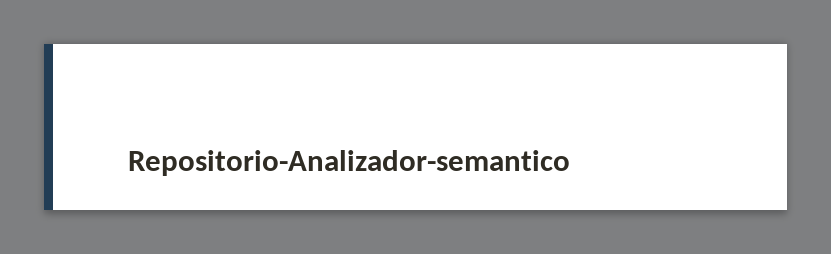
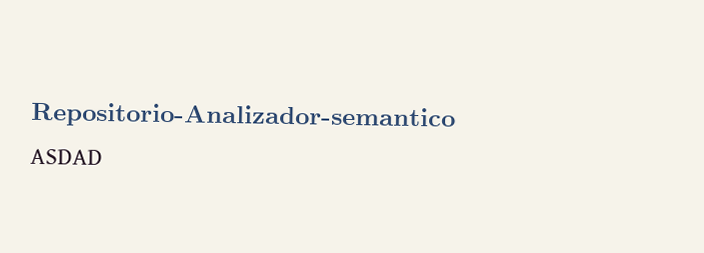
+ ASDAD

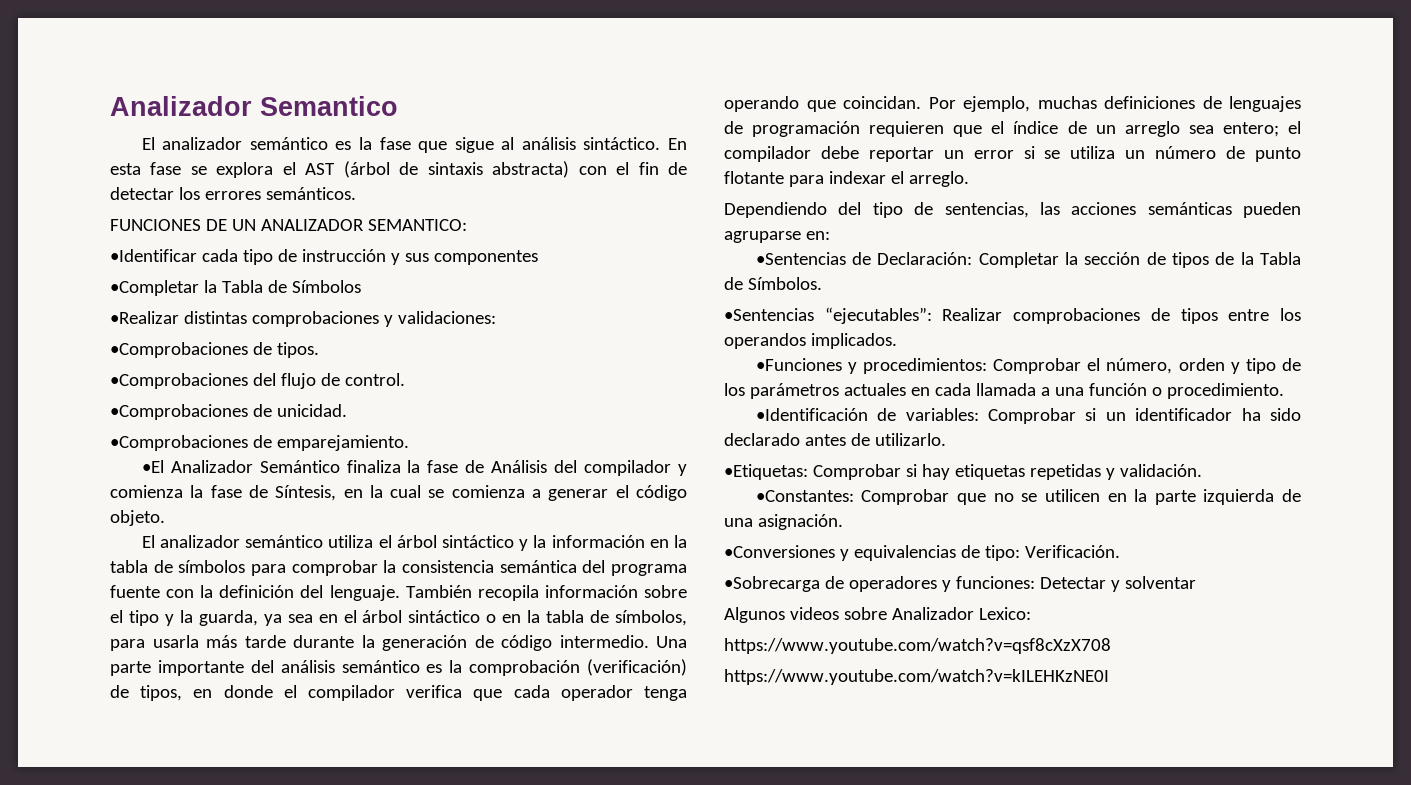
- Repositorio-Analizador-semantico
- ASDAD
+ Analizador Semantico
+ El analizador semántico es la fase que sigue al análisis sintáctico. En esta fase se explora el AST (árbol de sintaxis abstracta) con el fin de detectar los errores semánticos.
+ FUNCIONES DE UN ANALIZADOR SEMANTICO:
+ •Identificar cada tipo de instrucción y sus componentes
+ •Completar la Tabla de Símbolos
+ •Realizar distintas comprobaciones y validaciones:
+ •Comprobaciones de tipos.
+ •Comprobaciones del flujo de control.
+ •Comprobaciones de unicidad.
+ •Comprobaciones de emparejamiento.
+ •El Analizador Semántico finaliza la fase de Análisis del compilador y comienza la fase de Síntesis, en la cual se comienza a generar el código objeto.
+ El analizador semántico utiliza el árbol sintáctico y la información en la tabla de símbolos para comprobar la consistencia semántica del programa fuente con la definición del lenguaje. También recopila información sobre el tipo y la guarda, ya sea en el árbol sintáctico o en la tabla de símbolos, para usarla más tarde durante la generación de código intermedio. Una parte importante del análisis semántico es la comprobación (verificación) de tipos, en donde el compilador verifica que cada operador tenga operando que coincidan. Por ejemplo, muchas definiciones de lenguajes de programación requieren que el índice de un arreglo sea entero; el compilador debe reportar un error si se utiliza un número de punto flotante para indexar el arreglo.
+ Dependiendo del tipo de sentencias, las acciones semánticas pueden agruparse en:
+ •Sentencias de Declaración: Completar la sección de tipos de la Tabla de Símbolos.
+ •Sentencias “ejecutables”: Realizar comprobaciones de tipos entre los operandos implicados.
+ •Funciones y procedimientos: Comprobar el número, orden y tipo de los parámetros actuales en cada llamada a una función o procedimiento.
+ •Identificación de variables: Comprobar si un identificador ha sido declarado antes de utilizarlo.
+ •Etiquetas: Comprobar si hay etiquetas repetidas y validación.
+ •Constantes: Comprobar que no se utilicen en la parte izquierda de una asignación.
+ •Conversiones y equivalencias de tipo: Verificación.
+ •Sobrecarga de operadores y funciones: Detectar y solventar
+ Algunos videos sobre Analizador Lexico:
+ https://www.youtube.com/watch?v=qsf8cXzX708
+ https://www.youtube.com/watch?v=kILEHKzNE0I

